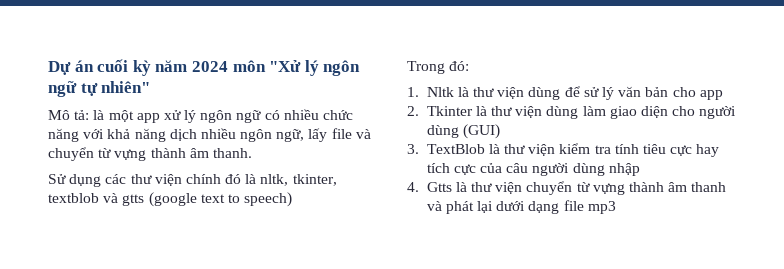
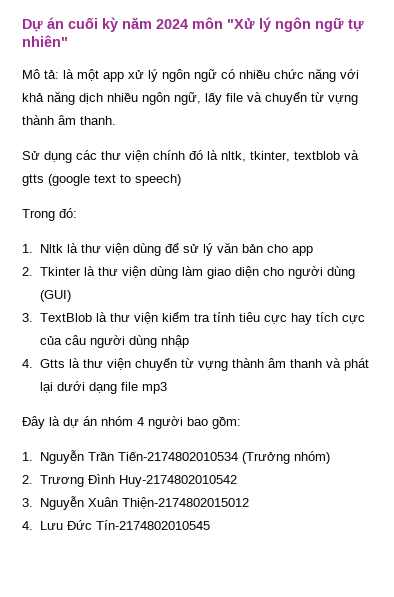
+ Đây là dự án nhóm 4 người bao gồm:
+ 1. Nguyễn Trần Tiến-2174802010534 (Trưởng nhóm)
+ 2. Trương Đình Huy-2174802010542
+ 3. Nguyễn Xuân Thiện-2174802015012
+ 4. Lưu Đức Tín-2174802010545

